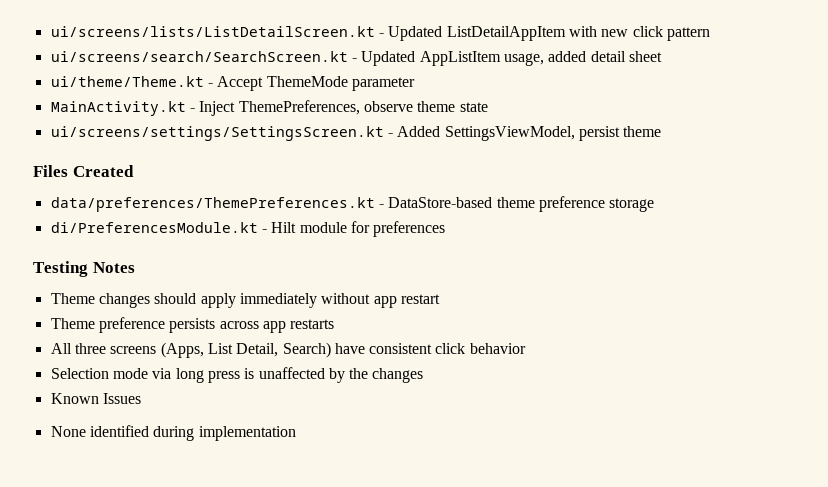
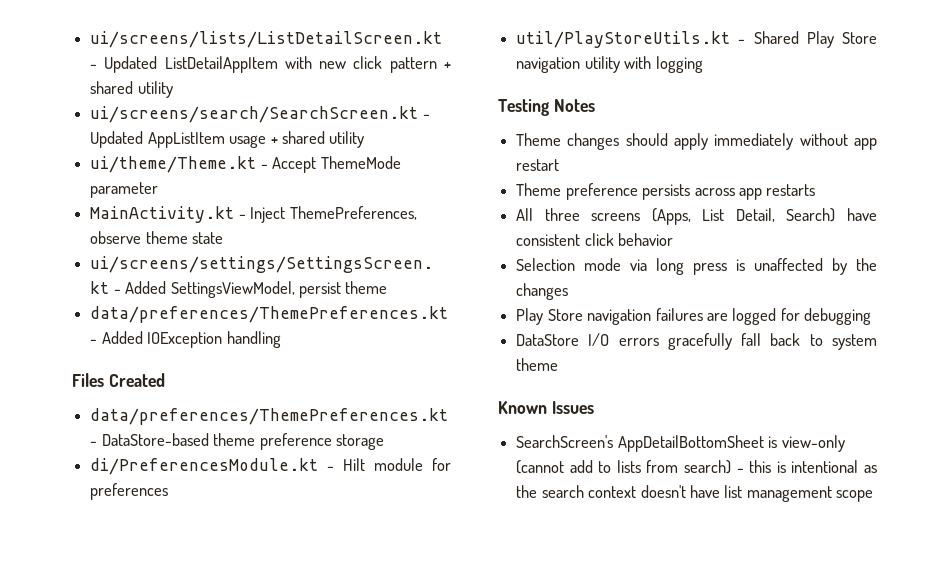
- ui/screens/lists/ListDetailScreen.kt - Updated ListDetailAppItem with new click pattern
+ ui/screens/lists/ListDetailScreen.kt - Updated ListDetailAppItem with new click pattern + shared utility
- ui/screens/search/SearchScreen.kt - Updated AppListItem usage, added detail sheet
+ ui/screens/search/SearchScreen.kt - Updated AppListItem usage + shared utility
+ data/preferences/ThemePreferences.kt - Added IOException handling
+ util/PlayStoreUtils.kt - Shared Play Store navigation utility with logging
+ Play Store navigation failures are logged for debugging
+ DataStore I/O errors gracefully fall back to system theme
  Known Issues
- None identified during implementation
+ SearchScreen's AppDetailBottomSheet is view-only (cannot add to lists from search) - this is intentional as the search context doesn't have list management scope

